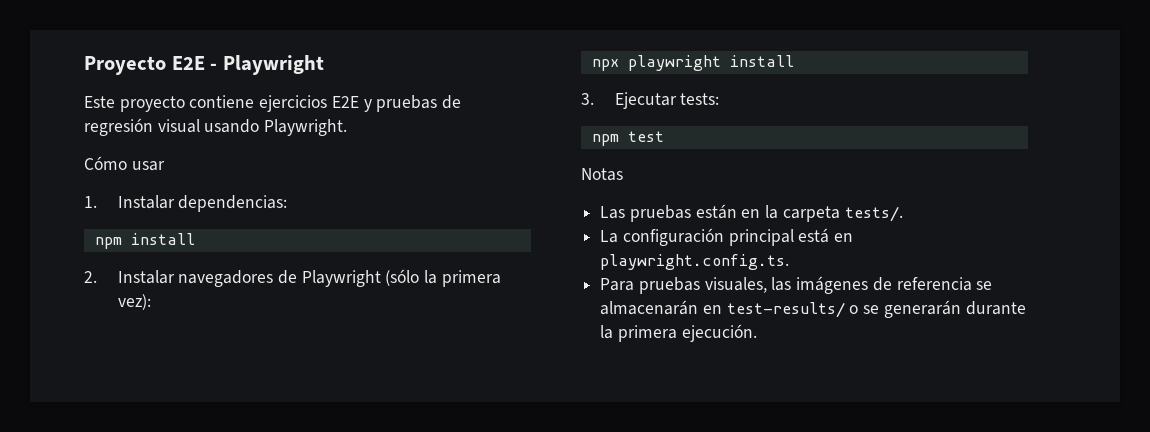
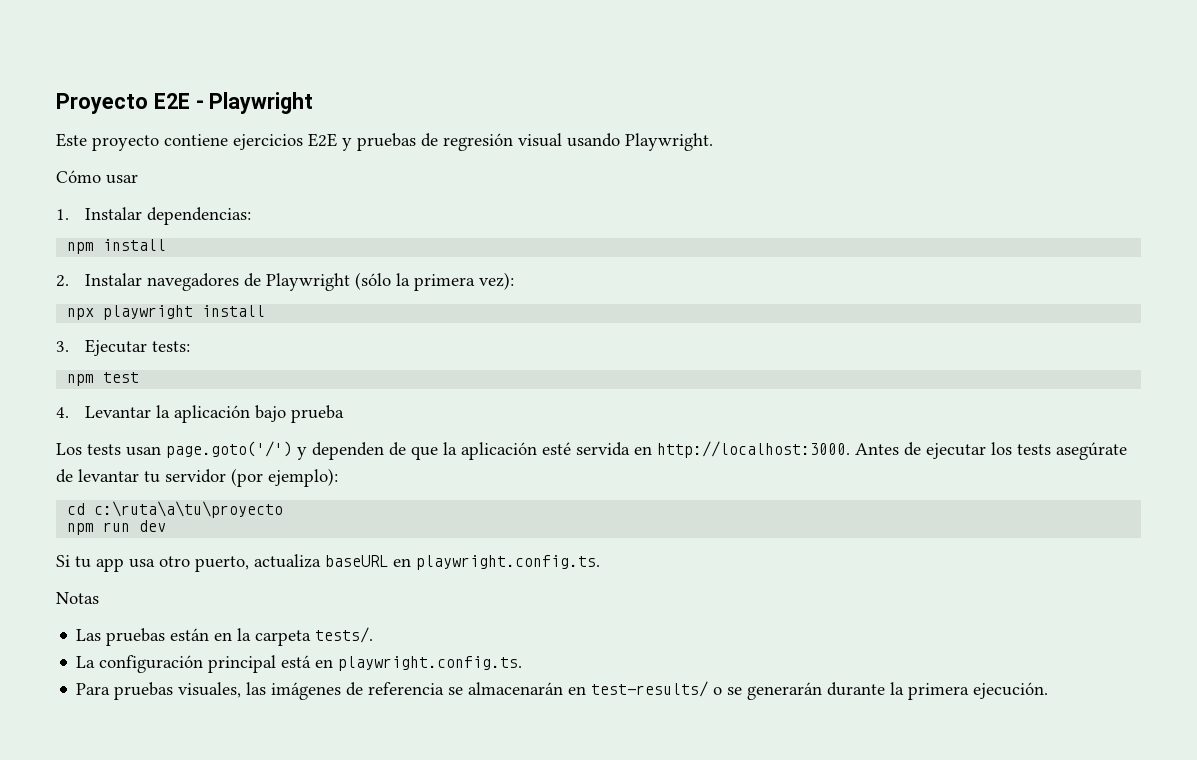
+ 4. Levantar la aplicación bajo prueba
+ Los tests usan page.goto('/') y dependen de que la aplicación esté servida en http://localhost:3000. Antes de ejecutar los tests asegúrate de levantar tu servidor (por ejemplo):
+ cd c:\ruta\a\tu\proyecto
+ npm run dev
+ Si tu app usa otro puerto, actualiza baseURL en playwright.config.ts.

